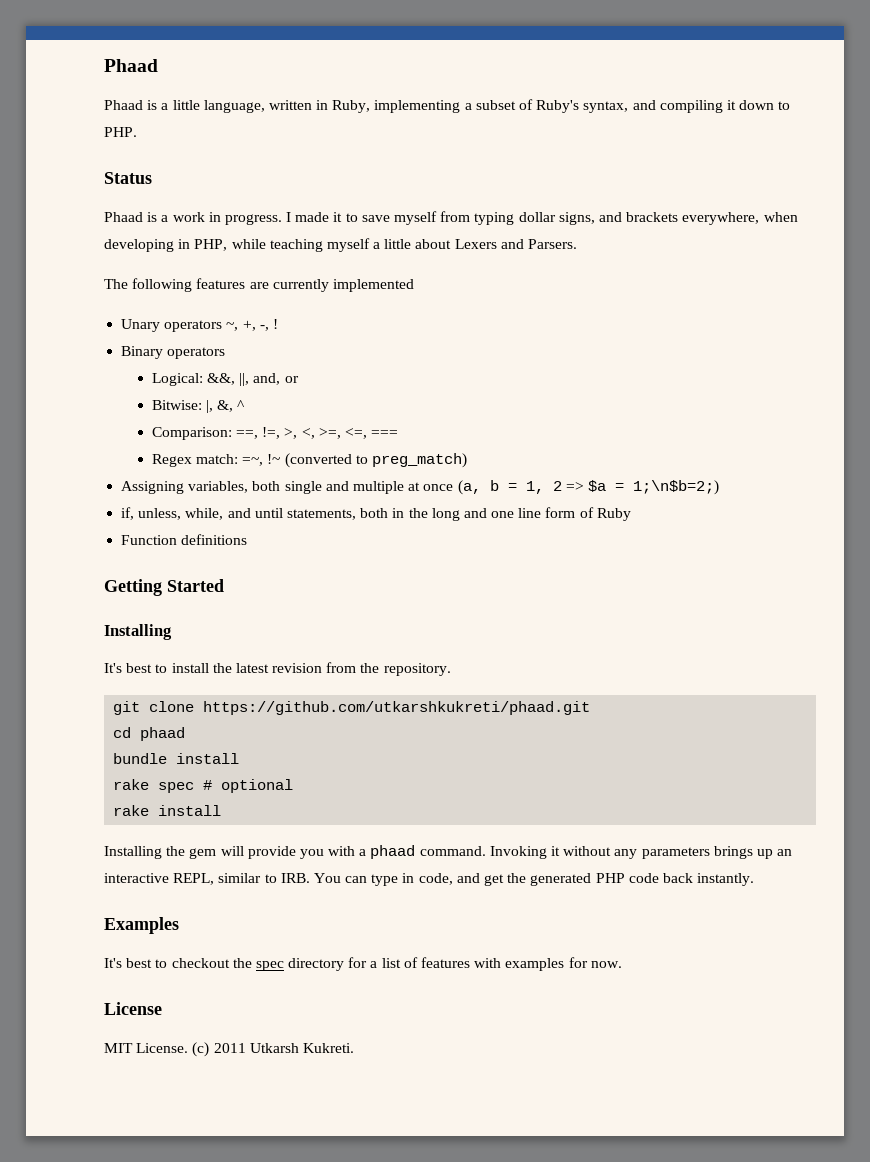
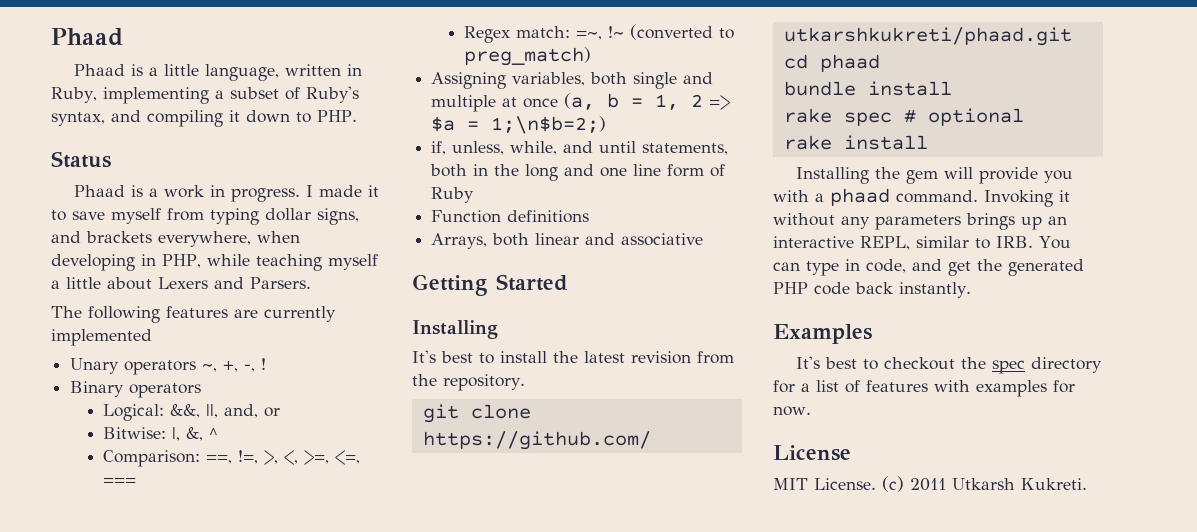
+ Arrays, both linear and associative

